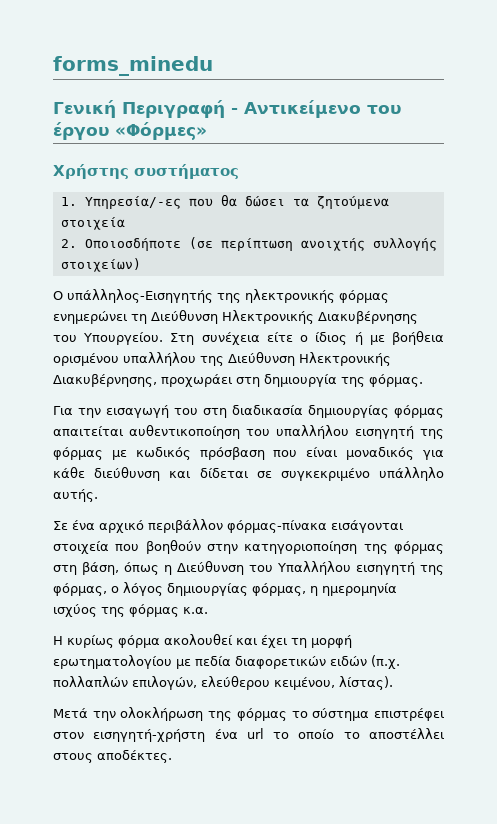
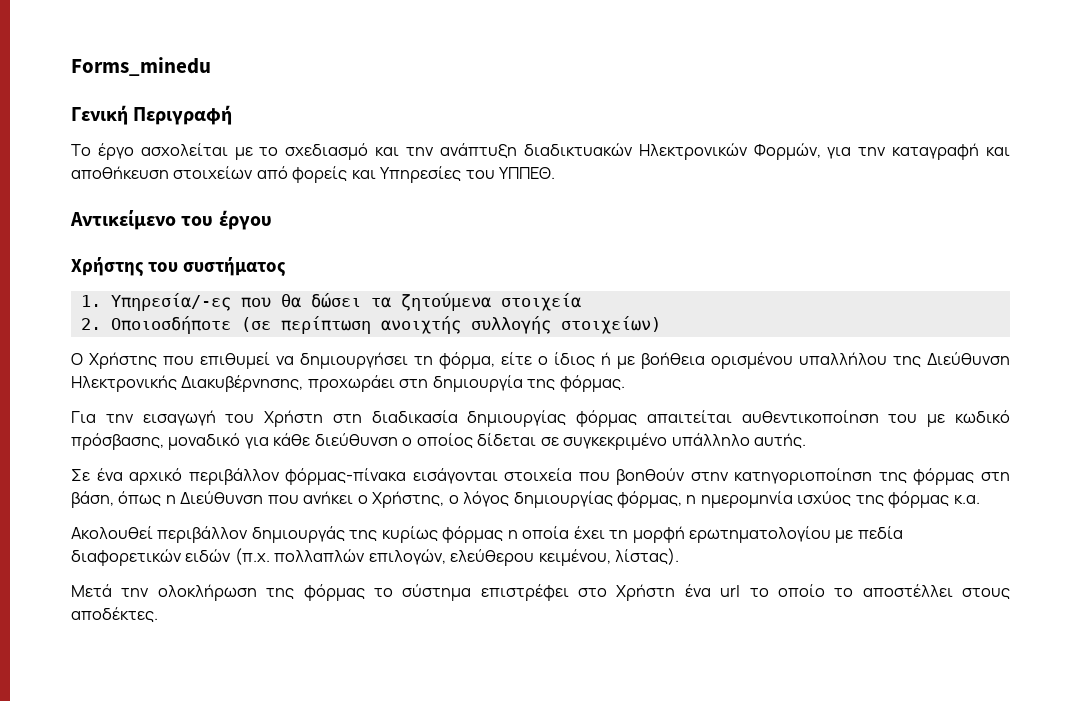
- forms_minedu
+ Forms_minedu
- Γενική Περιγραφή - Αντικείμενο του έργου «Φόρμες»
- Χρήστης συστήματος
+ Γενική Περιγραφή
+ Το έργο ασχολείται με το σχεδιασμό και την ανάπτυξη διαδικτυακών Ηλεκτρονικών Φορμών, για την καταγραφή και αποθήκευση στοιχείων από φορείς και Υπηρεσίες του ΥΠΠΕΘ.
+ Αντικείμενο του έργου
+ Χρήστης του συστήματος
- Ο υπάλληλος-Εισηγητής της ηλεκτρονικής φόρμας ενημερώνει τη Διεύθυνση Ηλεκτρονικής Διακυβέρνησης του Υπουργείου. Στη συνέχεια είτε ο ίδιος ή με βοήθεια ορισμένου υπαλλήλου της Διεύθυνση Ηλεκτρονικής Διακυβέρνησης, προχωράει στη δημιουργία της φόρμας.
+ Ο Χρήστης που επιθυμεί να δημιουργήσει τη φόρμα, είτε ο ίδιος ή με βοήθεια ορισμένου υπαλλήλου της Διεύθυνση Ηλεκτρονικής Διακυβέρνησης, προχωράει στη δημιουργία της φόρμας.
- Για την εισαγωγή του στη διαδικασία δημιουργίας φόρμας απαιτείται αυθεντικοποίηση του υπαλλήλου εισηγητή της φόρμας με κωδικός πρόσβαση που είναι μοναδικός για κάθε διεύθυνση και δίδεται σε συγκεκριμένο υπάλληλο αυτής.
+ Για την εισαγωγή του Χρήστη στη διαδικασία δημιουργίας φόρμας απαιτείται αυθεντικοποίηση του με κωδικό πρόσβασης, μοναδικό για κάθε διεύθυνση ο οποίος δίδεται σε συγκεκριμένο υπάλληλο αυτής.
- Σε ένα αρχικό περιβάλλον φόρμας-πίνακα εισάγονται στοιχεία που βοηθούν στην κατηγοριοποίηση της φόρμας στη βάση, όπως η Διεύθυνση του Υπαλλήλου εισηγητή της φόρμας, ο λόγος δημιουργίας φόρμας, η ημερομηνία ισχύος της φόρμας κ.α.
+ Σε ένα αρχικό περιβάλλον φόρμας-πίνακα εισάγονται στοιχεία που βοηθούν στην κατηγοριοποίηση της φόρμας στη βάση, όπως η Διεύθυνση που ανήκει ο Χρήστης, ο λόγος δημιουργίας φόρμας, η ημερομηνία ισχύος της φόρμας κ.α.
- Η κυρίως φόρμα ακολουθεί και έχει τη μορφή ερωτηματολογίου με πεδία διαφορετικών ειδών (π.χ. πολλαπλών επιλογών, ελεύθερου κειμένου, λίστας).
+ Ακολουθεί περιβάλλον δημιουργάς της κυρίως φόρμας η οποία έχει τη μορφή ερωτηματολογίου με πεδία διαφορετικών ειδών (π.χ. πολλαπλών επιλογών, ελεύθερου κειμένου, λίστας).
- Μετά την ολοκλήρωση της φόρμας το σύστημα επιστρέφει στον εισηγητή-χρήστη ένα url το οποίο το αποστέλλει στους αποδέκτες.
+ Μετά την ολοκλήρωση της φόρμας το σύστημα επιστρέφει στο Xρήστη ένα url το οποίο το αποστέλλει στους αποδέκτες.

